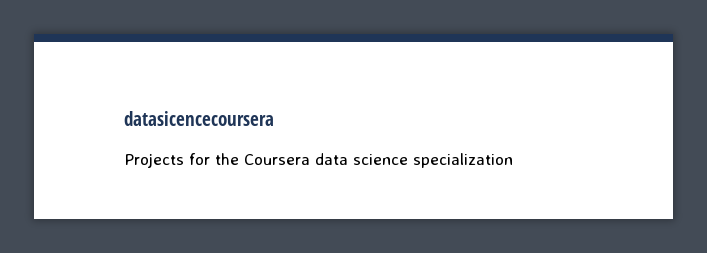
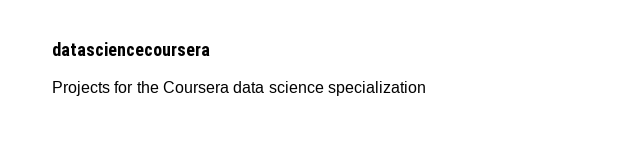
- datasicencecoursera
+ datasciencecoursera

